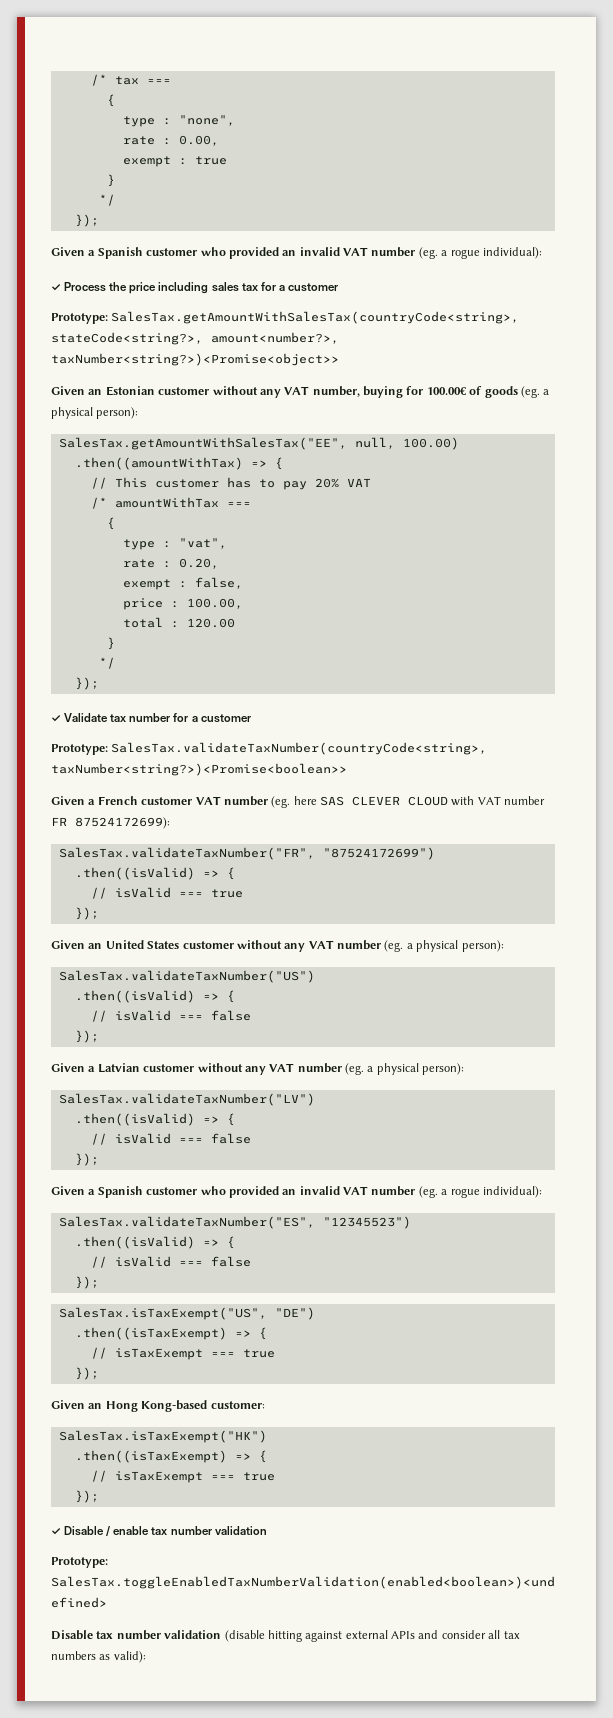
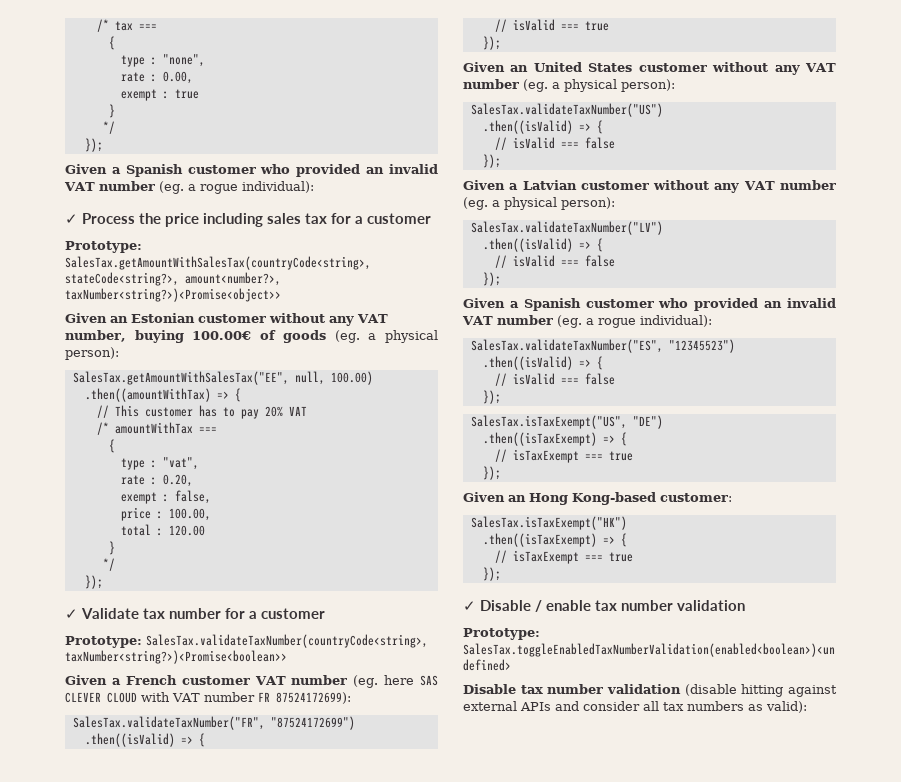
- Given an Estonian customer without any VAT number, buying for 100.00€ of goods (eg. a physical person):
+ Given an Estonian customer without any VAT number, buying 100.00€ of goods (eg. a physical person):

